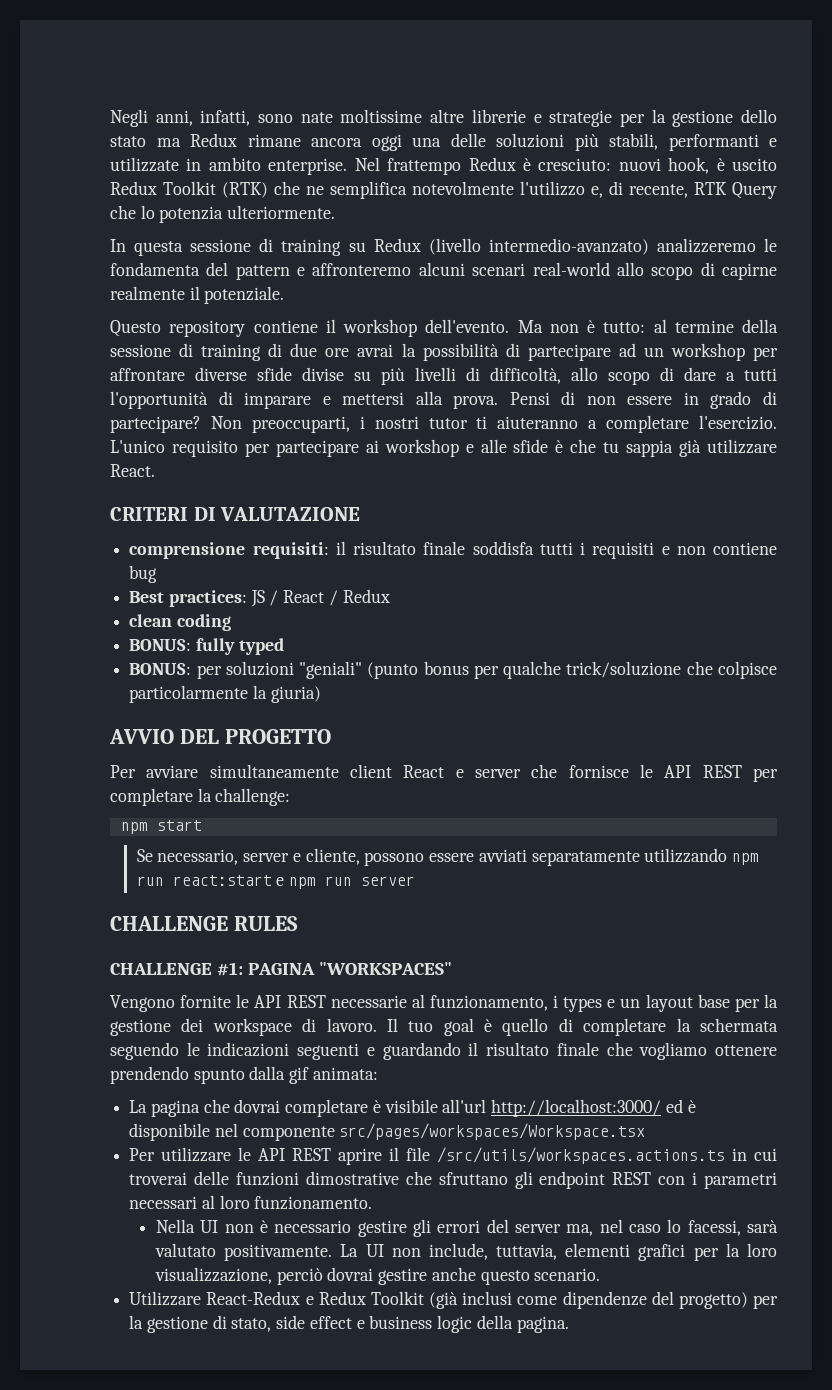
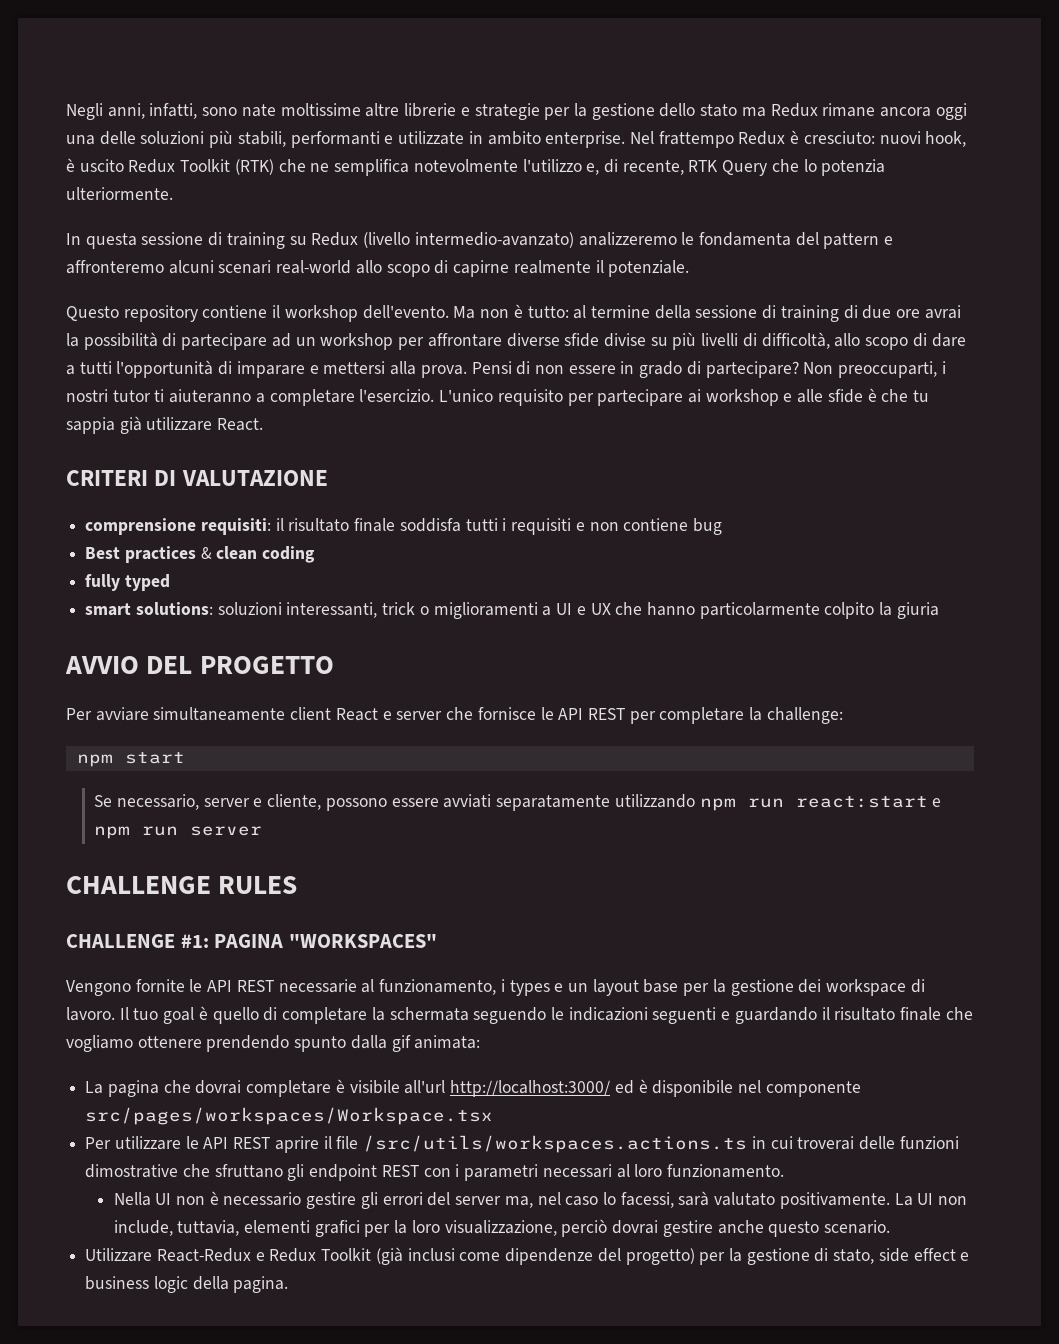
- Best practices: JS / React / Redux
- clean coding
+ Best practices & clean coding
- BONUS: fully typed
+ fully typed
- BONUS: per soluzioni "geniali" (punto bonus per qualche trick/soluzione che colpisce particolarmente la giuria)
+ smart solutions: soluzioni interessanti, trick o miglioramenti a UI e UX che hanno particolarmente colpito la giuria

